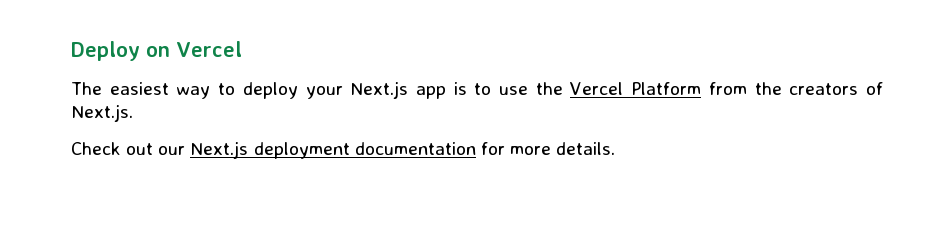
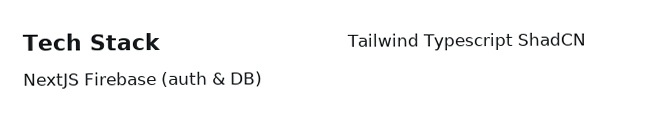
- Deploy on Vercel
- The easiest way to deploy your Next.js app is to use the Vercel Platform from the creators of Next.js.
- Check out our Next.js deployment documentation for more details.
+ Tech Stack
+ NextJS Firebase (auth & DB) Tailwind Typescript ShadCN

